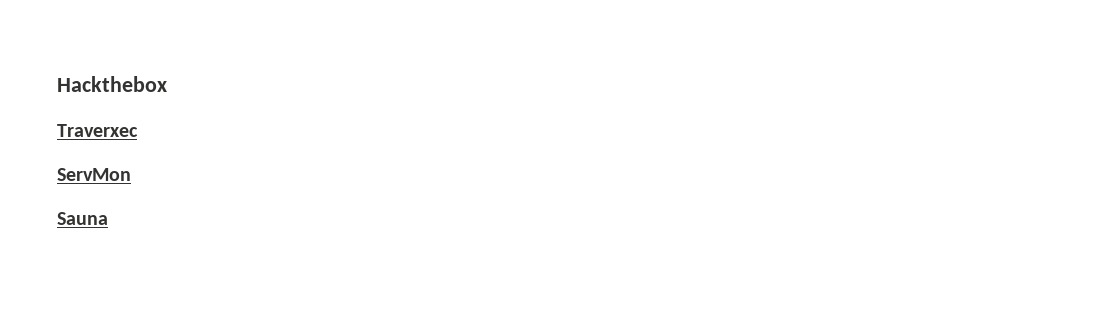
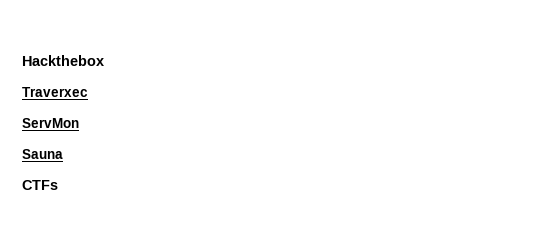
+ CTFs

